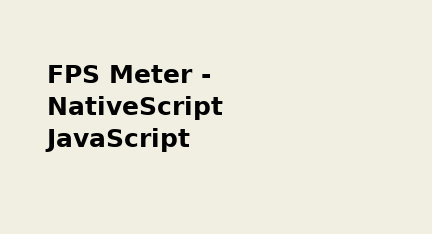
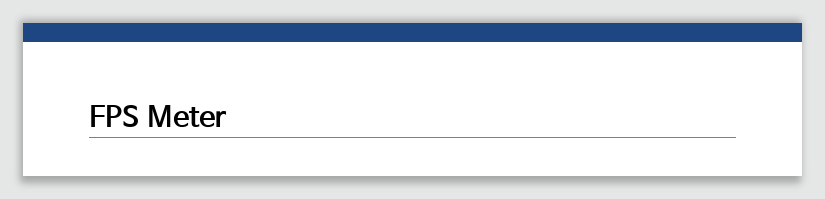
- FPS Meter - NativeScript JavaScript
+ FPS Meter

